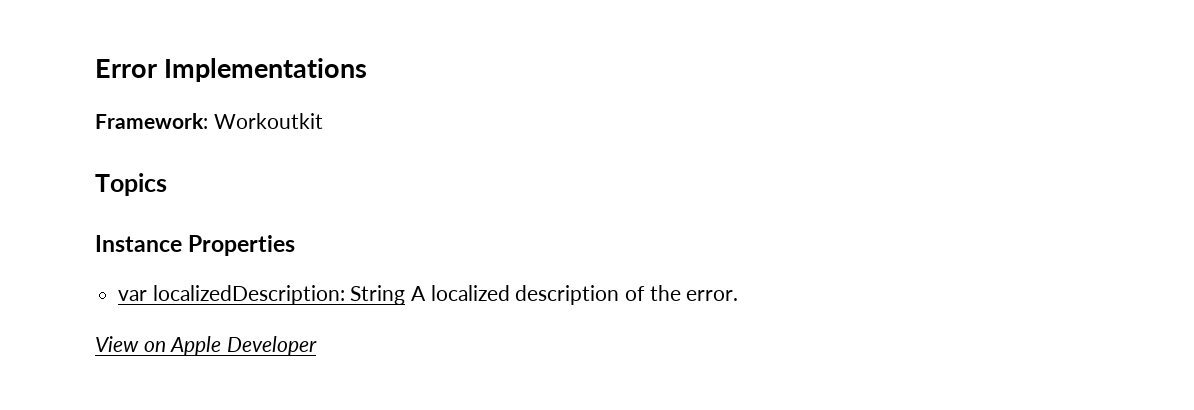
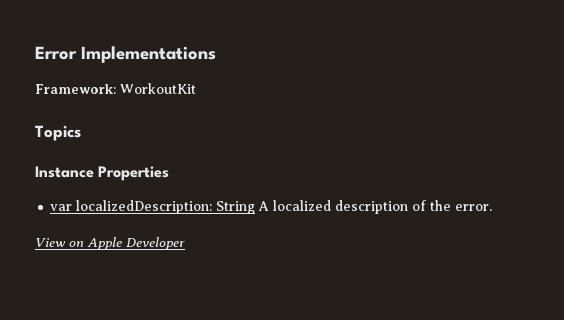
- Framework: Workoutkit
+ Framework: WorkoutKit

